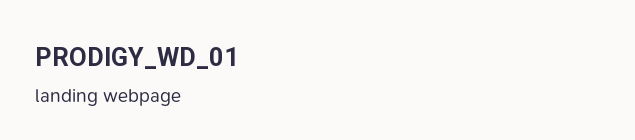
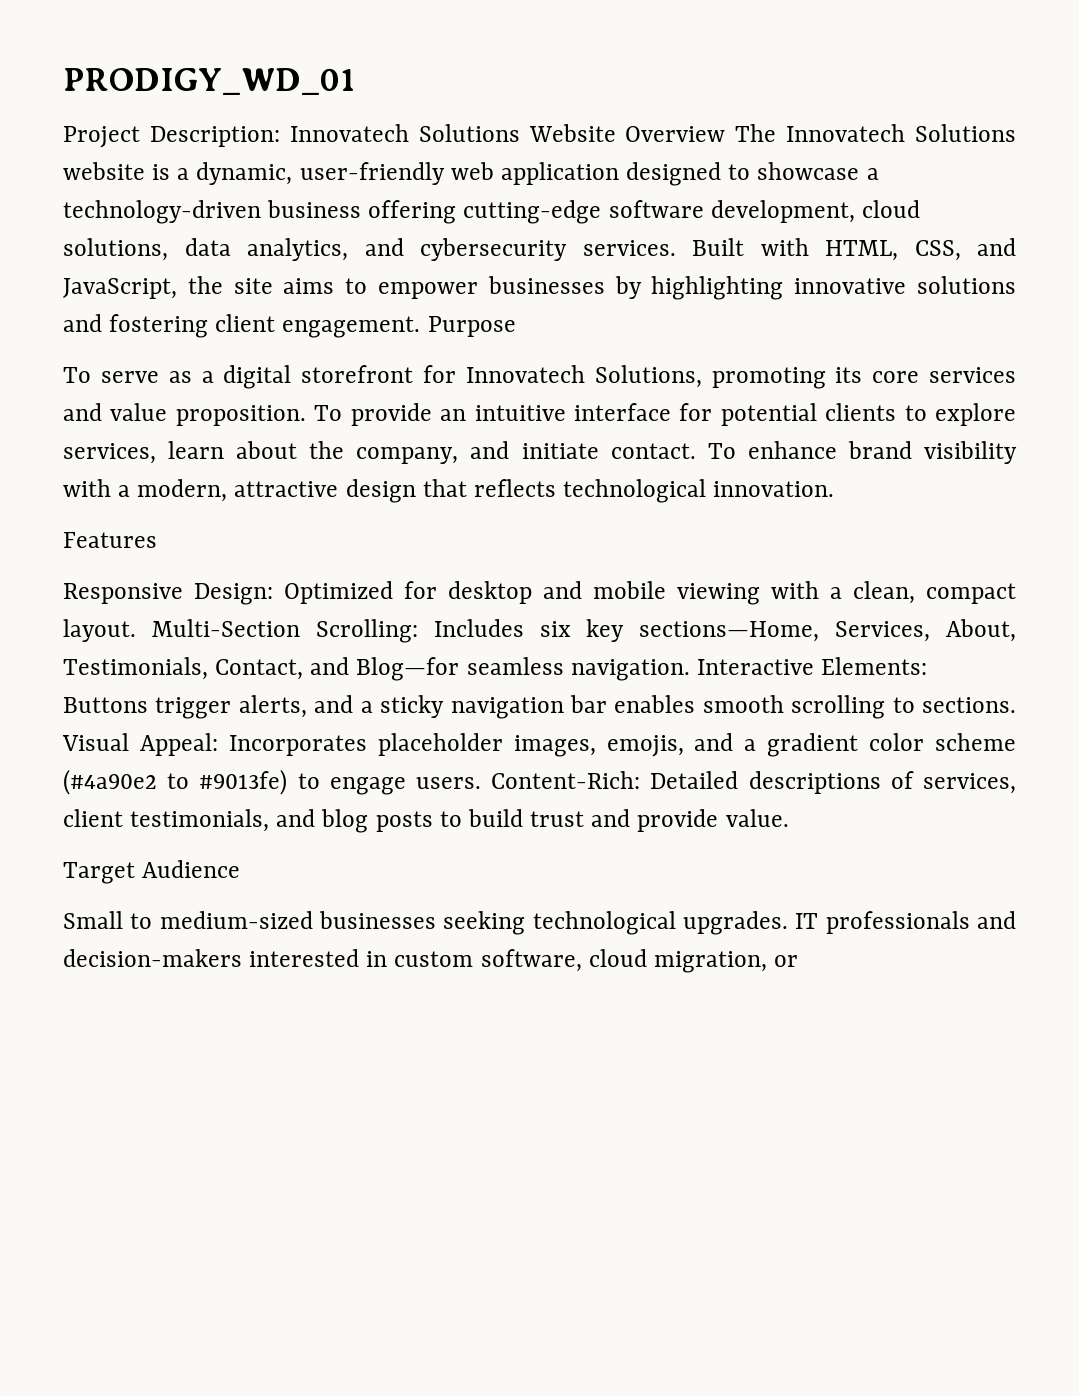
- landing webpage
+ Project Description: Innovatech Solutions Website Overview The Innovatech Solutions website is a dynamic, user-friendly web application designed to showcase a technology-driven business offering cutting-edge software development, cloud solutions, data analytics, and cybersecurity services. Built with HTML, CSS, and JavaScript, the site aims to empower businesses by highlighting innovative solutions and fostering client engagement. Purpose
+ To serve as a digital storefront for Innovatech Solutions, promoting its core services and value proposition. To provide an intuitive interface for potential clients to explore services, learn about the company, and initiate contact. To enhance brand visibility with a modern, attractive design that reflects technological innovation.
+ Features
+ Responsive Design: Optimized for desktop and mobile viewing with a clean, compact layout. Multi-Section Scrolling: Includes six key sections—Home, Services, About, Testimonials, Contact, and Blog—for seamless navigation. Interactive Elements: Buttons trigger alerts, and a sticky navigation bar enables smooth scrolling to sections. Visual Appeal: Incorporates placeholder images, emojis, and a gradient color scheme (#4a90e2 to #9013fe) to engage users. Content-Rich: Detailed descriptions of services, client testimonials, and blog posts to build trust and provide value.
+ Target Audience
+ Small to medium-sized businesses seeking technological upgrades. IT professionals and decision-makers interested in custom software, cloud migration, or

